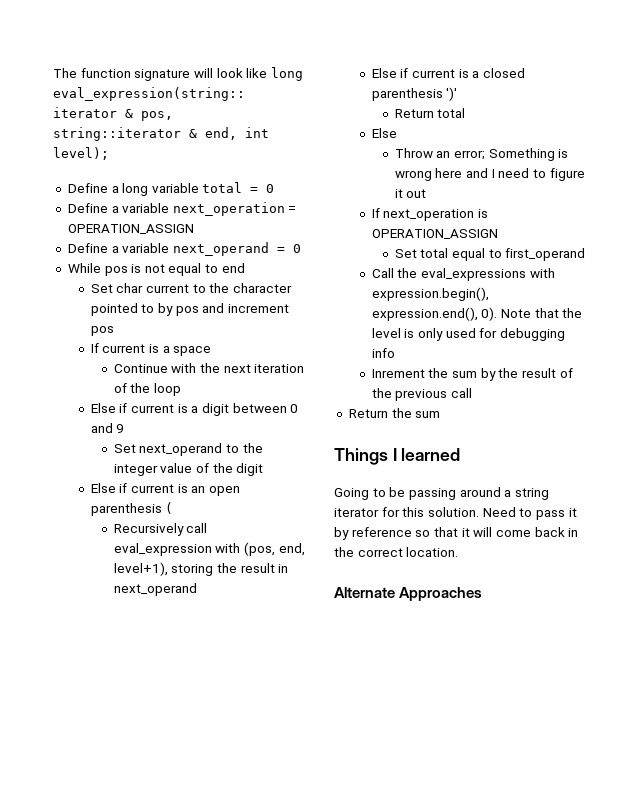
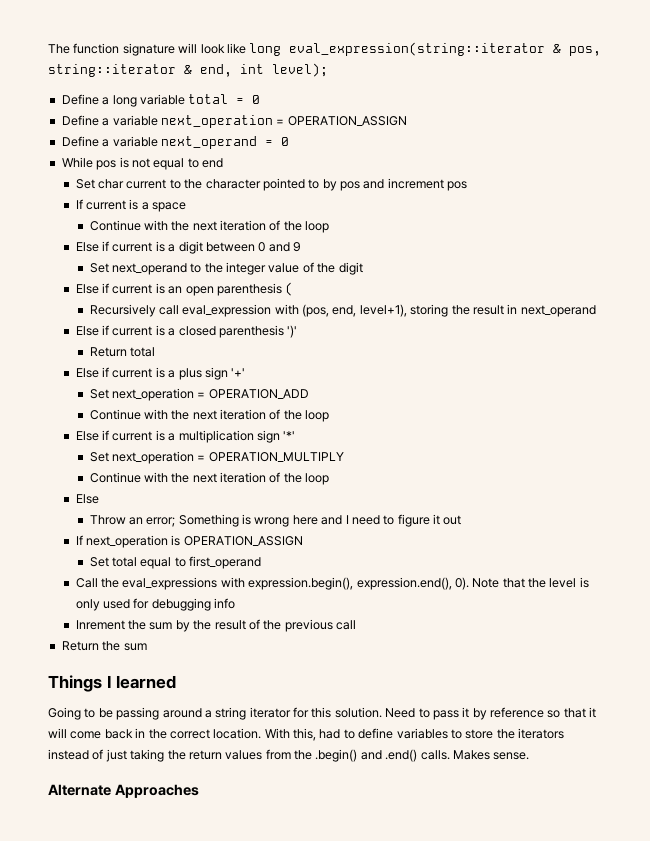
+ Else if current is a plus sign '+'
+ Set next_operation = OPERATION_ADD
+ Continue with the next iteration of the loop
+ Else if current is a multiplication sign '*'
+ Set next_operation = OPERATION_MULTIPLY
+ Continue with the next iteration of the loop
+ With this, had to define variables to store the iterators instead of just taking the return values from the .begin() and .end() calls. Makes sense.

